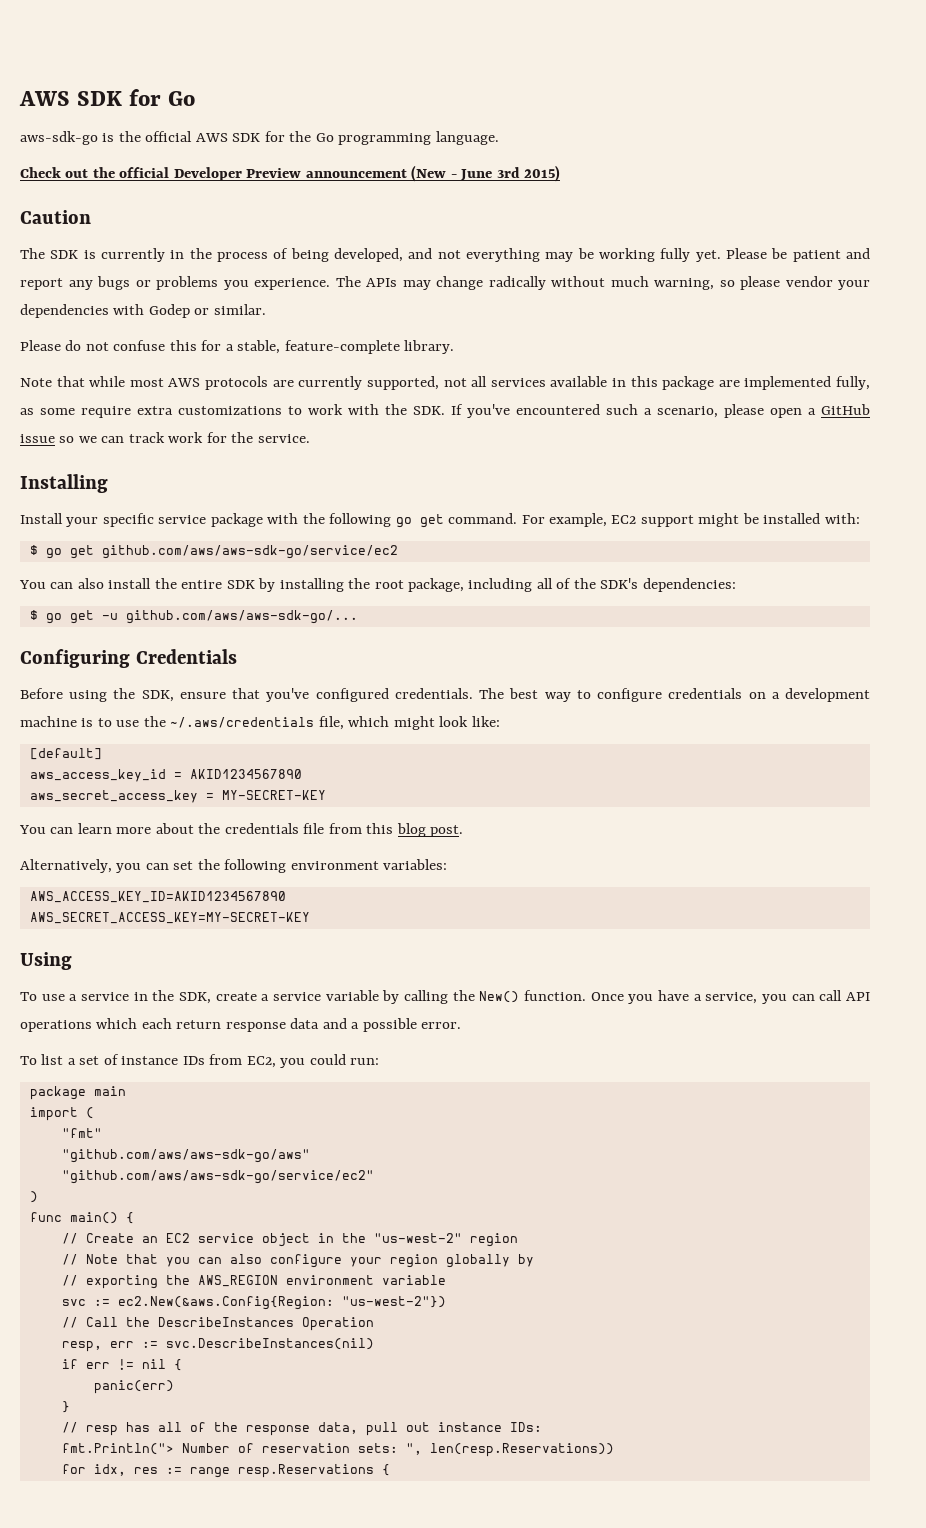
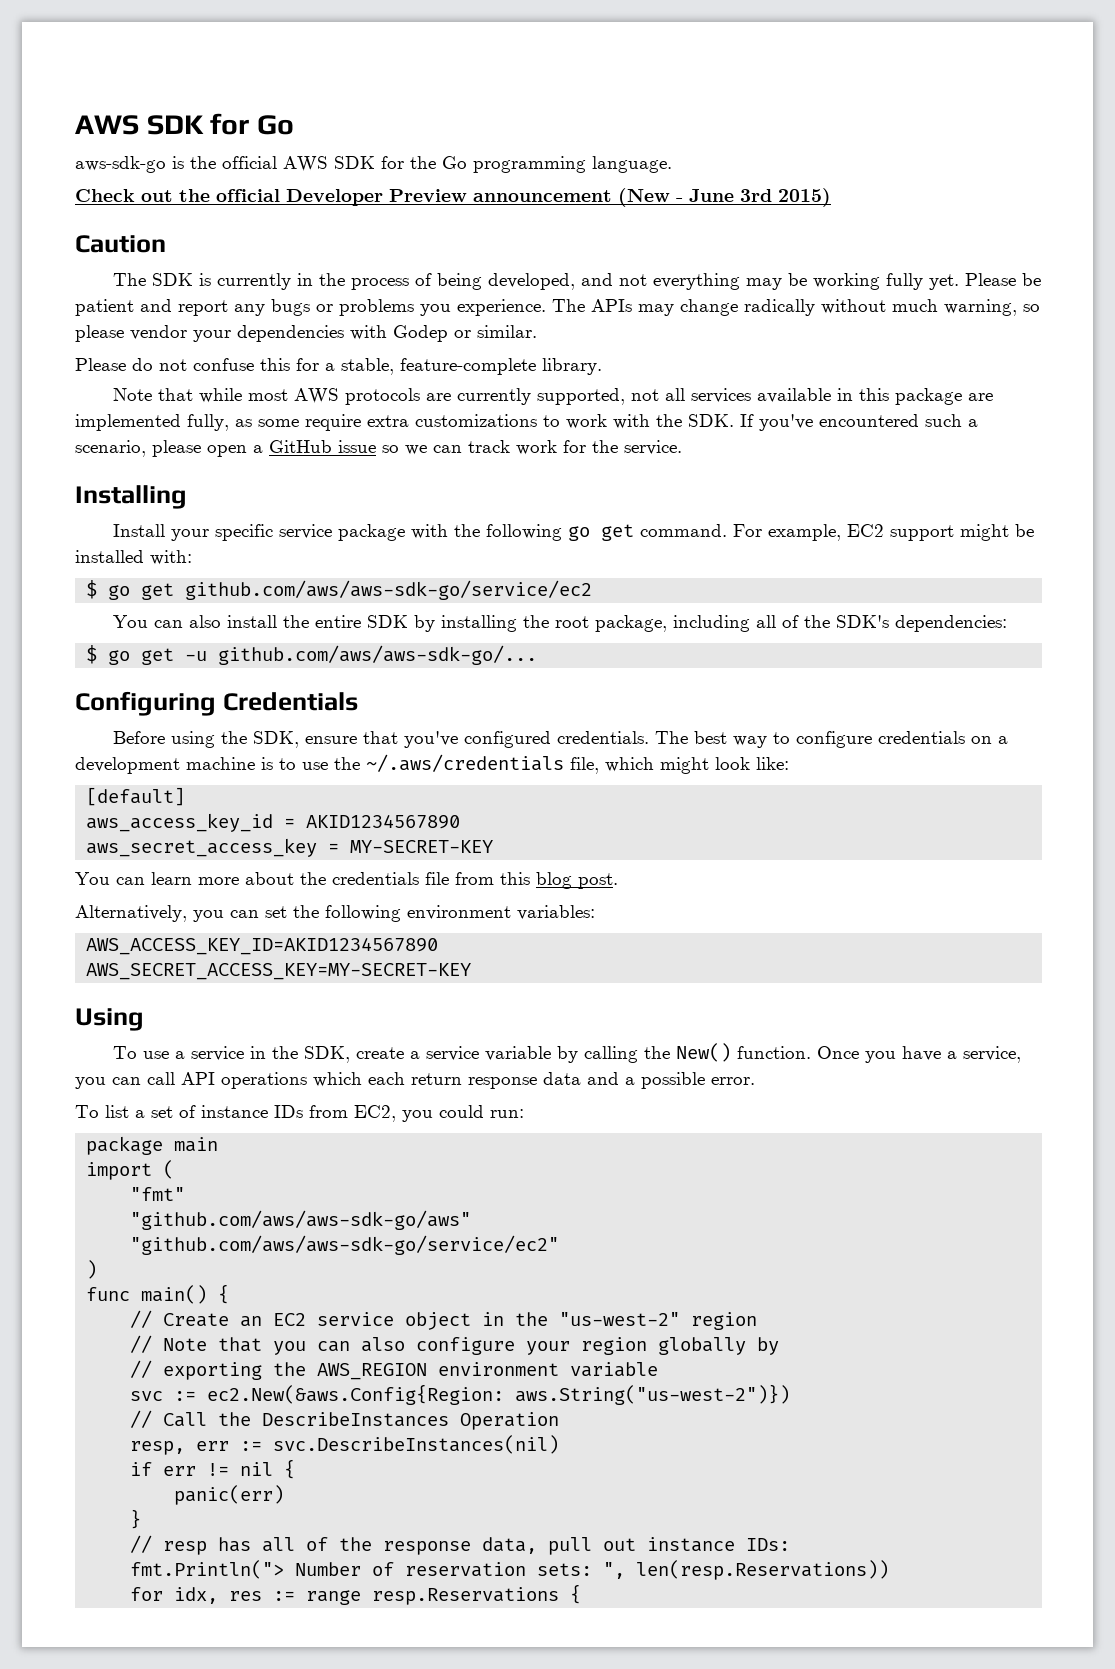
- svc := ec2.New(&aws.Config{Region: "us-west-2"})
+ svc := ec2.New(&aws.Config{Region: aws.String("us-west-2")})

